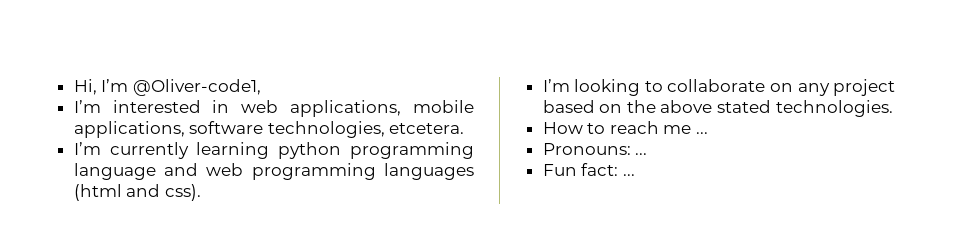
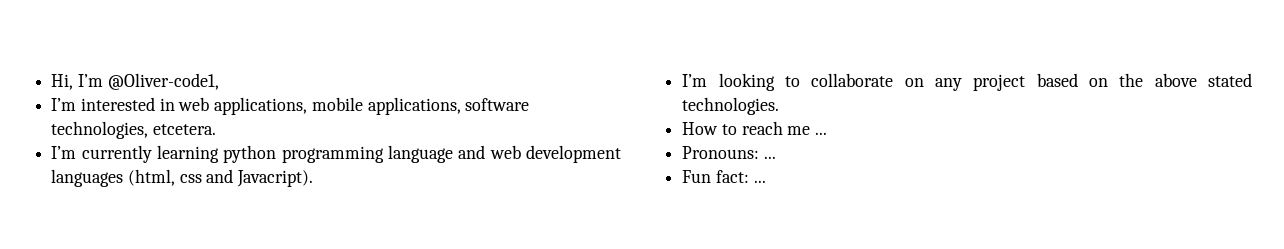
- I’m currently learning python programming language and web programming languages (html and css).
+ I’m currently learning python programming language and web development languages (html, css and Javacript).

